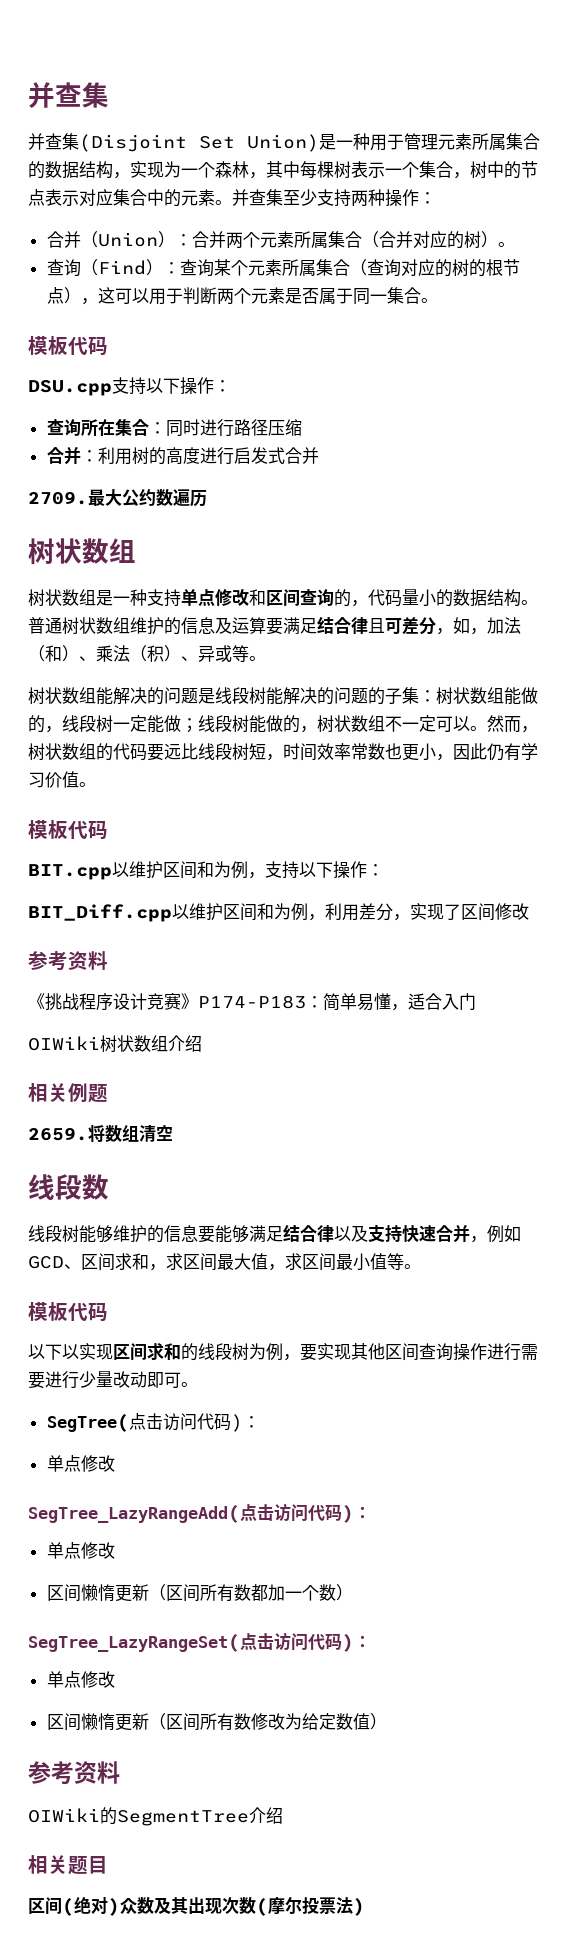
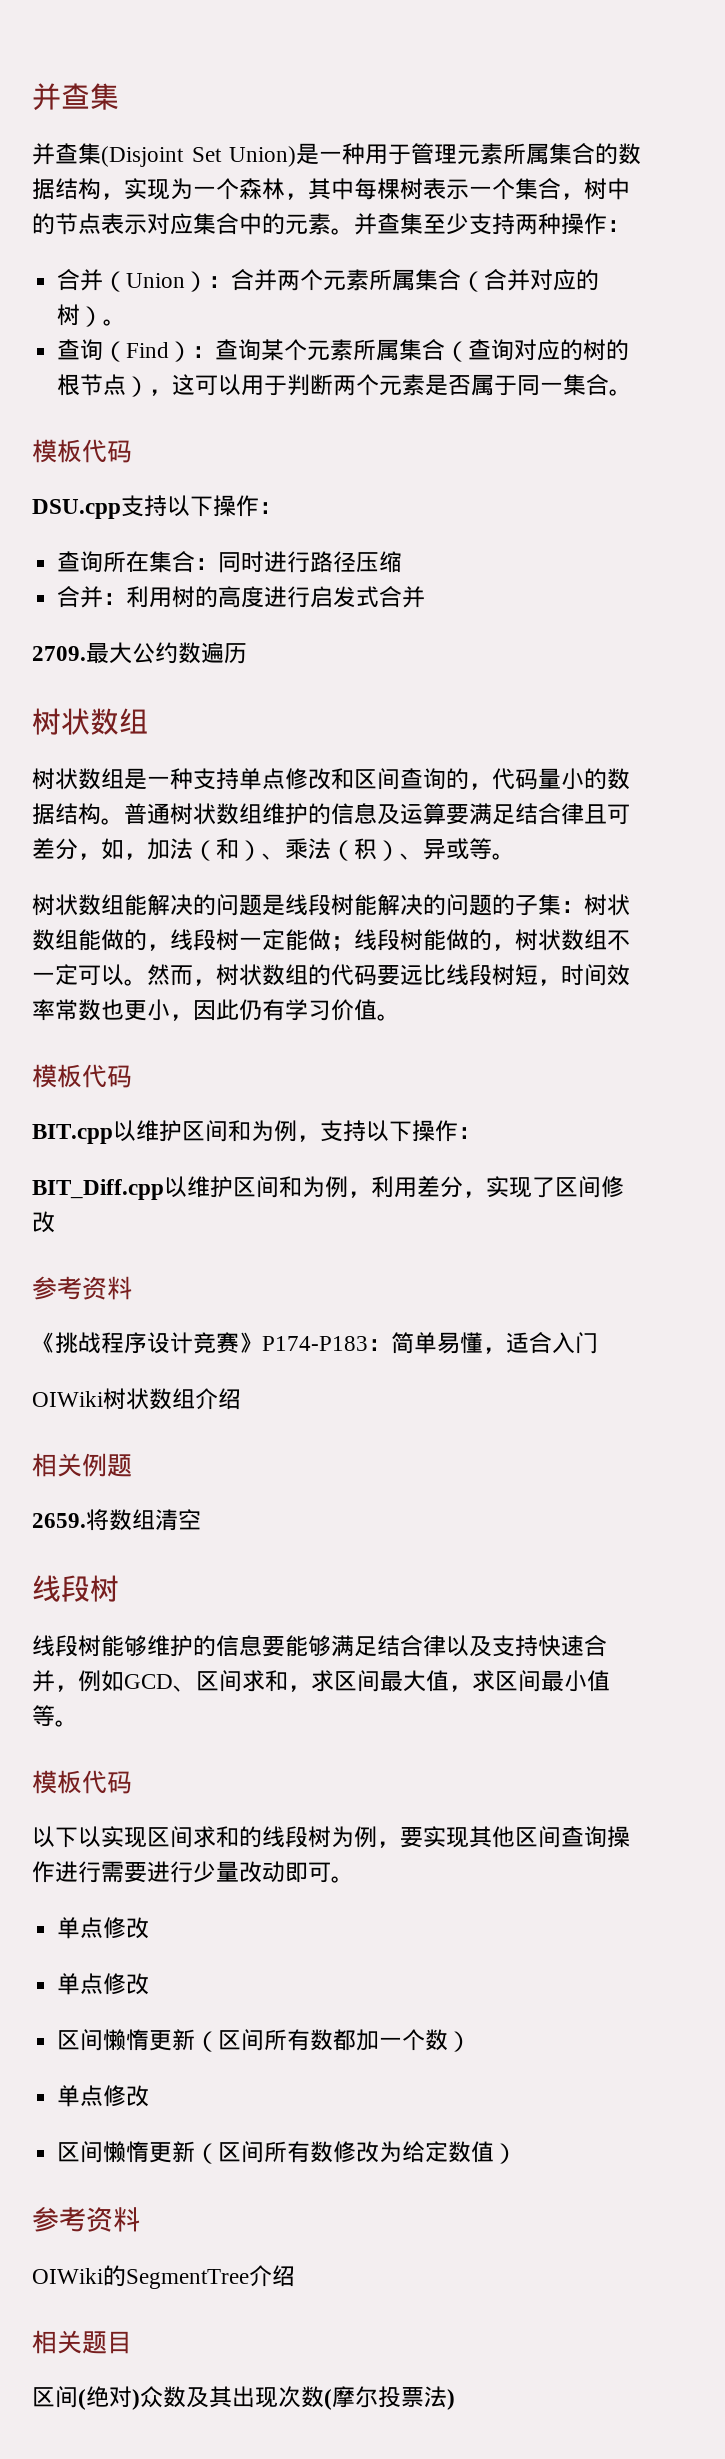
  将数组清空
- 线段数
+ 线段树
  以下以实现区间求和的线段树为例，要实现其他区间查询操作进行需要进行少量改动即可。
- SegTree(点击访问代码)：
  单点修改
- SegTree_LazyRangeAdd(点击访问代码)：
- SegTree_LazyRangeSet(点击访问代码)：

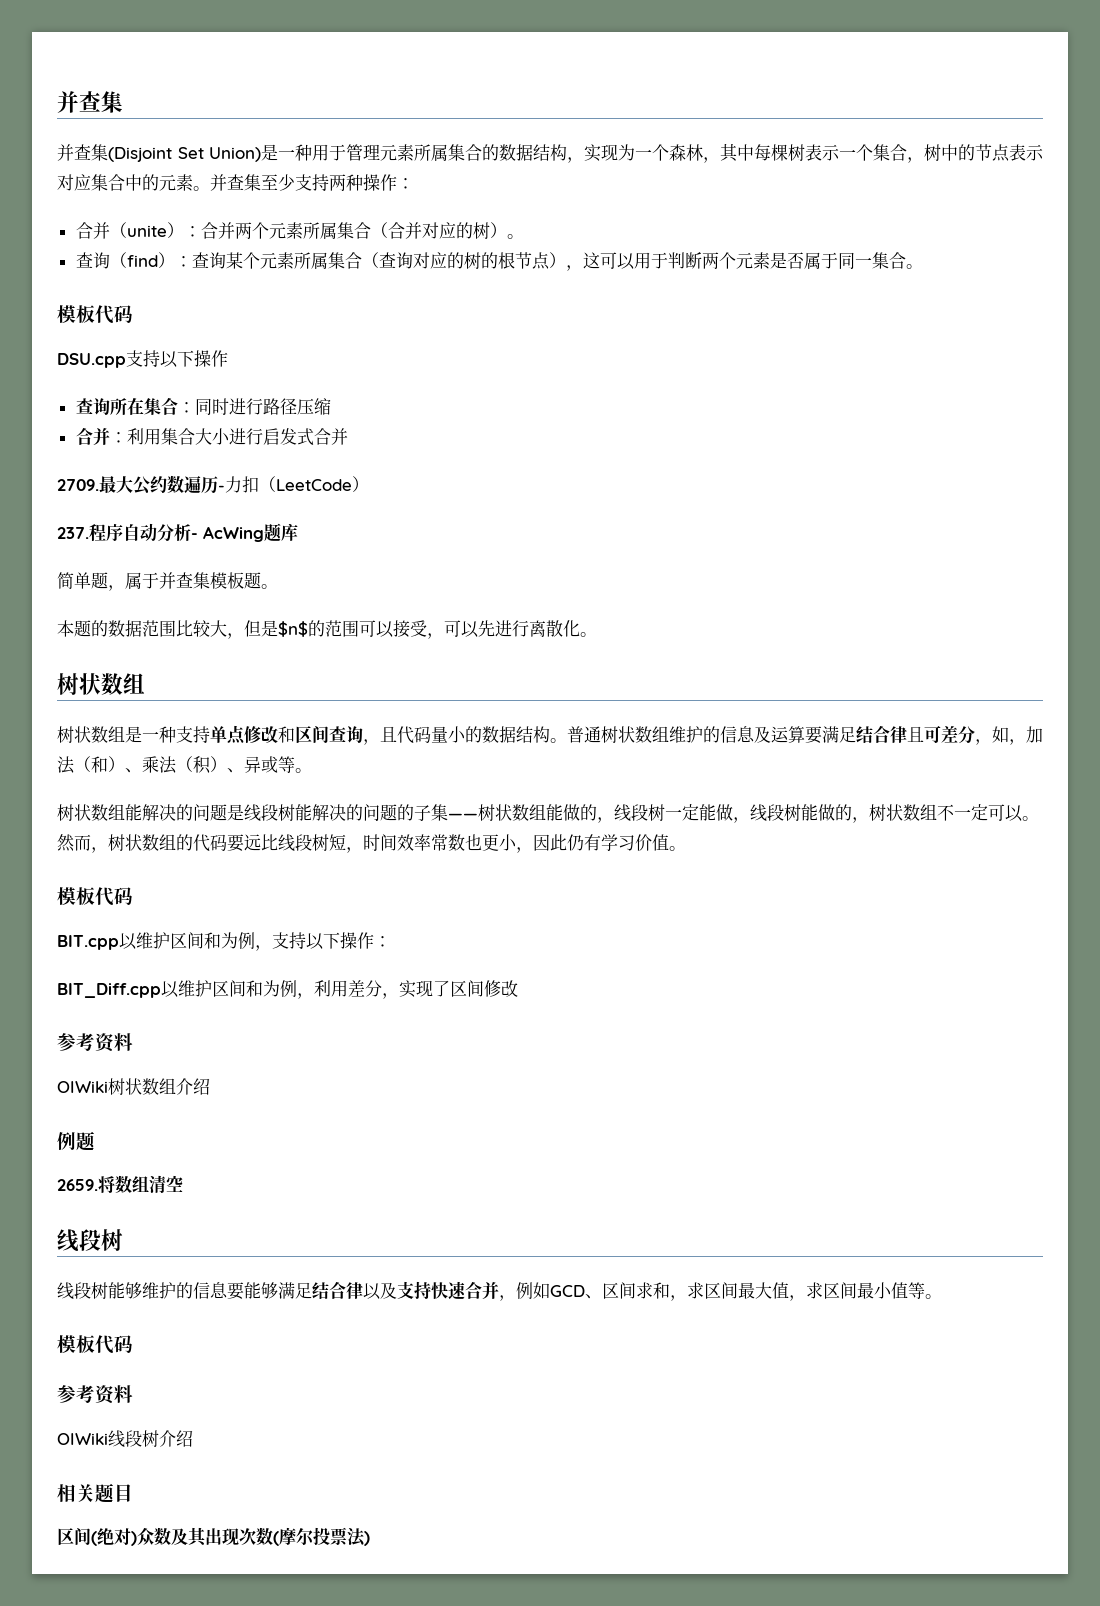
- 合并（Union）：合并两个元素所属集合（合并对应的树）。
+ 合并（unite）：合并两个元素所属集合（合并对应的树）。
- 查询（Find）：查询某个元素所属集合（查询对应的树的根节点），这可以用于判断两个元素是否属于同一集合。
+ 查询（find）：查询某个元素所属集合（查询对应的树的根节点），这可以用于判断两个元素是否属于同一集合。
- DSU.cpp支持以下操作：
+ DSU.cpp支持以下操作
- 合并：利用树的高度进行启发式合并
+ 合并：利用集合大小进行启发式合并
- 最大公约数遍历
+ 最大公约数遍历-力扣（LeetCode）
+ 237.程序自动分析- AcWing题库
+ 简单题，属于并查集模板题。
+ 本题的数据范围比较大，但是$n$的范围可以接受，可以先进行离散化。
- 树状数组是一种支持单点修改和区间查询的，代码量小的数据结构。
+ 树状数组是一种支持单点修改和区间查询，且代码量小的数据结构。
- 树状数组能解决的问题是线段树能解决的问题的子集：树状数组能做的，线段树一定能做；线段树能做的，树状数组不一定可以。
+ 树状数组能解决的问题是线段树能解决的问题的子集——树状数组能做的，线段树一定能做，线段树能做的，树状数组不一定可以。
- 《挑战程序设计竞赛》P174-P183：简单易懂，适合入门
- 相关例题
+ 例题
  线段树能够维护的信息要能够满足结合律以及支持快速合并，例如GCD、区间求和，求区间最大值，求区间最小值等。
  模板代码
- 以下以实现区间求和的线段树为例，要实现其他区间查询操作进行需要进行少量改动即可。
- 单点修改
- 单点修改
- 区间懒惰更新（区间所有数都加一个数）
- 单点修改
- 区间懒惰更新（区间所有数修改为给定数值）
  参考资料
- OIWiki的SegmentTree介绍
+ OIWiki线段树介绍

